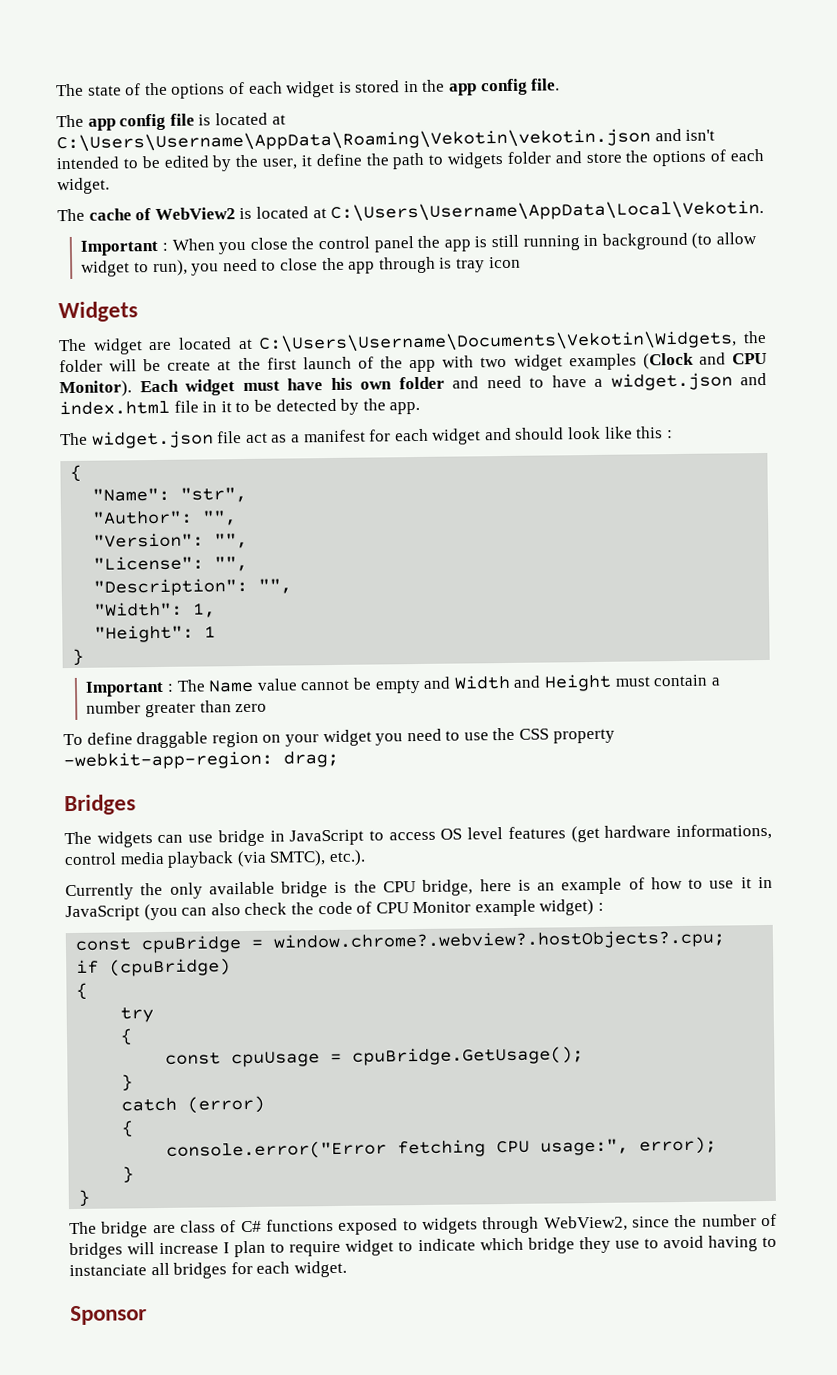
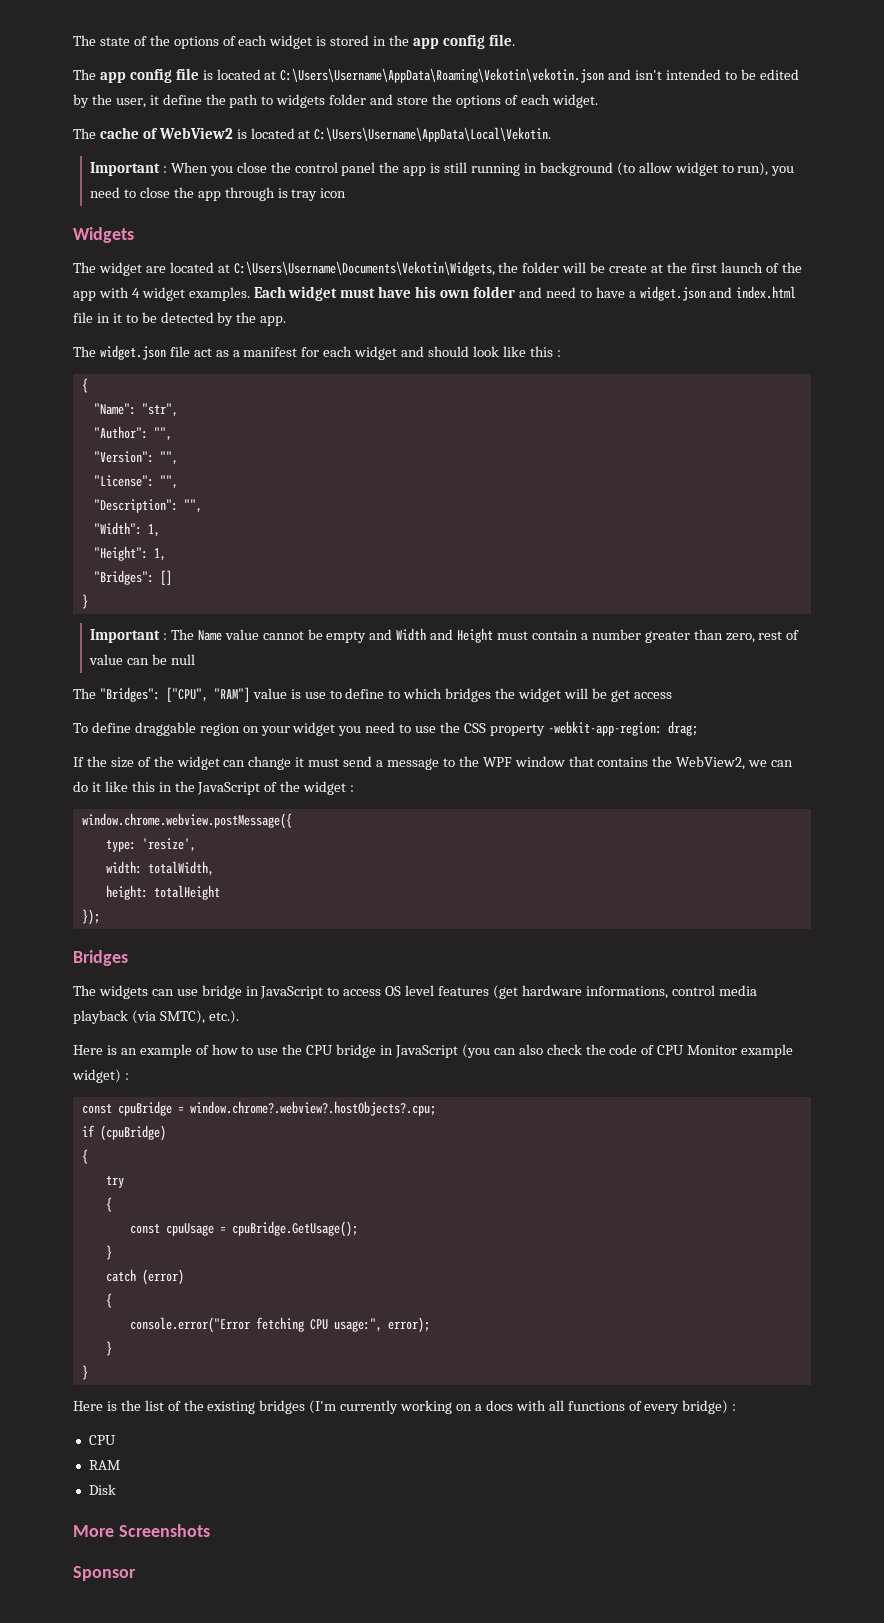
- The widget are located at C:\Users\Username\Documents\Vekotin\Widgets, the folder will be create at the first launch of the app with two widget examples (Clock and CPU Monitor).
+ The widget are located at C:\Users\Username\Documents\Vekotin\Widgets, the folder will be create at the first launch of the app with 4 widget examples.
- "Height": 1
+ "Height": 1,
+ "Bridges": []
- Important : The Name value cannot be empty and Width and Height must contain a number greater than zero
+ Important : The Name value cannot be empty and Width and Height must contain a number greater than zero, rest of value can be null
+ The "Bridges": ["CPU", "RAM"] value is use to define to which bridges the widget will be get access
+ If the size of the widget can change it must send a message to the WPF window that contains the WebView2, we can do it like this in the JavaScript of the widget :
+ window.chrome.webview.postMessage({
+ type: 'resize',
+ width: totalWidth,
+ height: totalHeight
+ });
- Currently the only available bridge is the CPU bridge, here is an example of how to use it in JavaScript (you can also check the code of CPU Monitor example widget) :
+ Here is an example of how to use the CPU bridge in JavaScript (you can also check the code of CPU Monitor example widget) :
- The bridge are class of C# functions exposed to widgets through WebView2, since the number of bridges will increase I plan to require widget to indicate which bridge they use to avoid having to instanciate all bridges for each widget.
+ Here is the list of the existing bridges (I'm currently working on a docs with all functions of every bridge) :
+ CPU
+ RAM
+ Disk
+ More Screenshots

